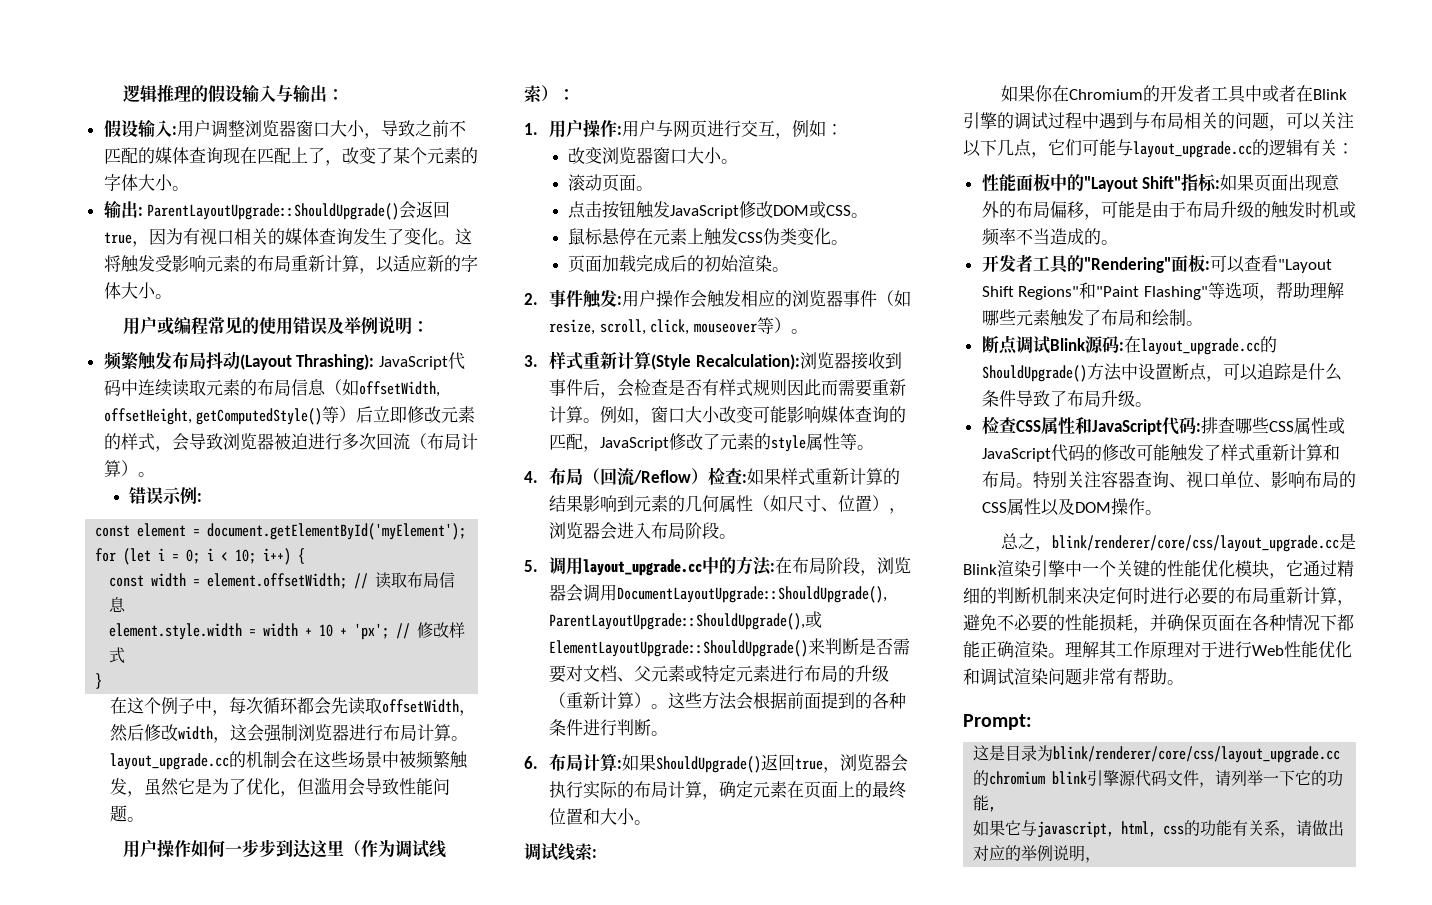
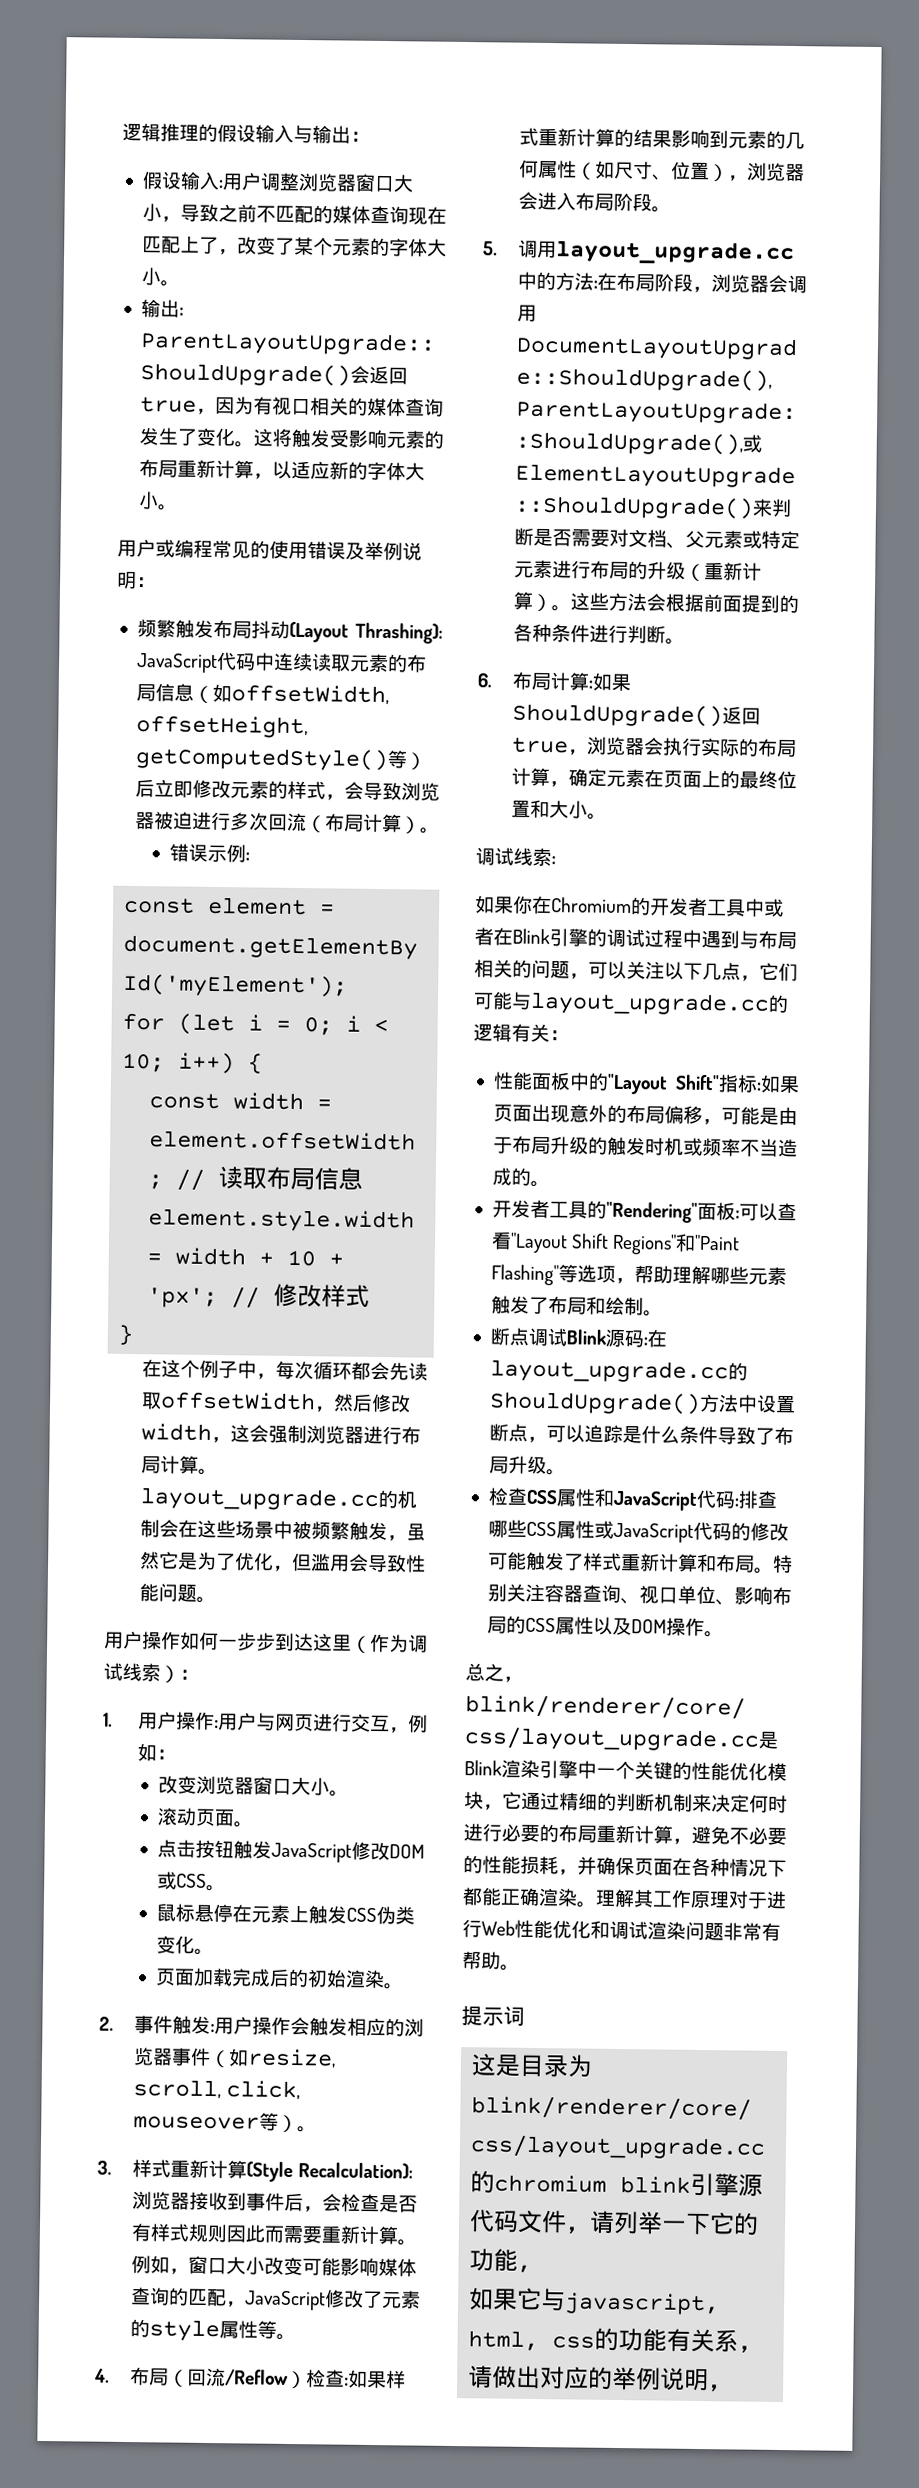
- Prompt:
+ 提示词

